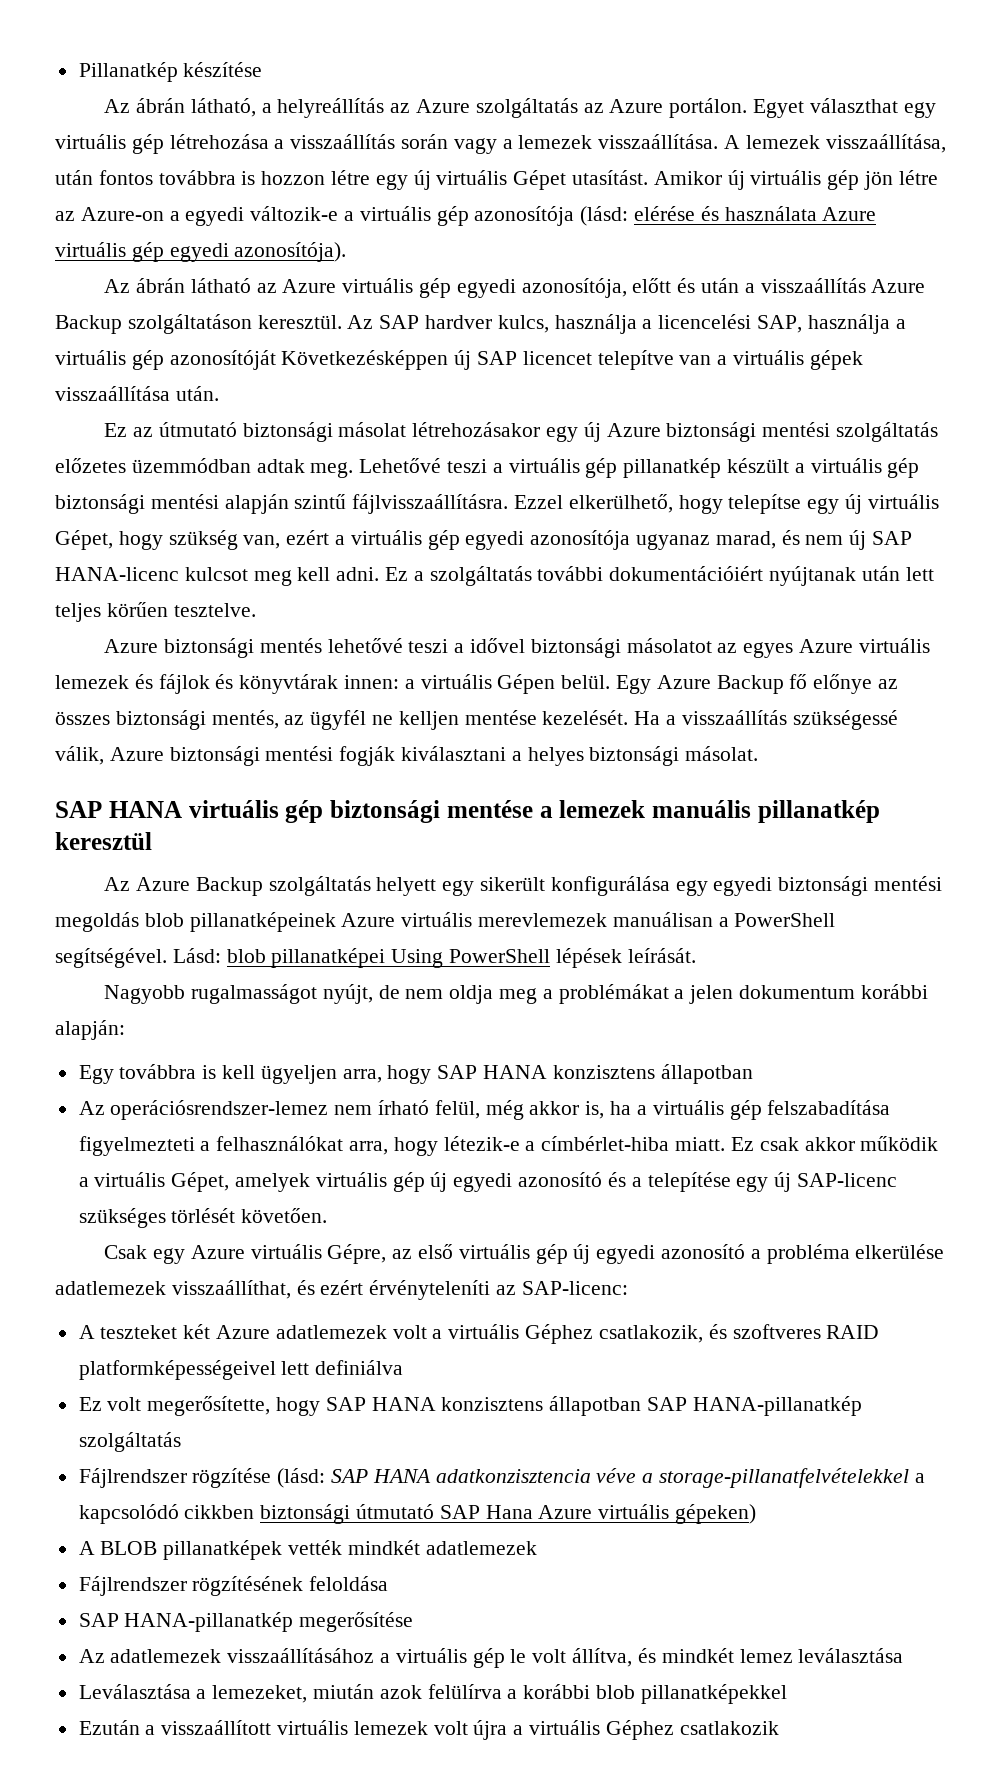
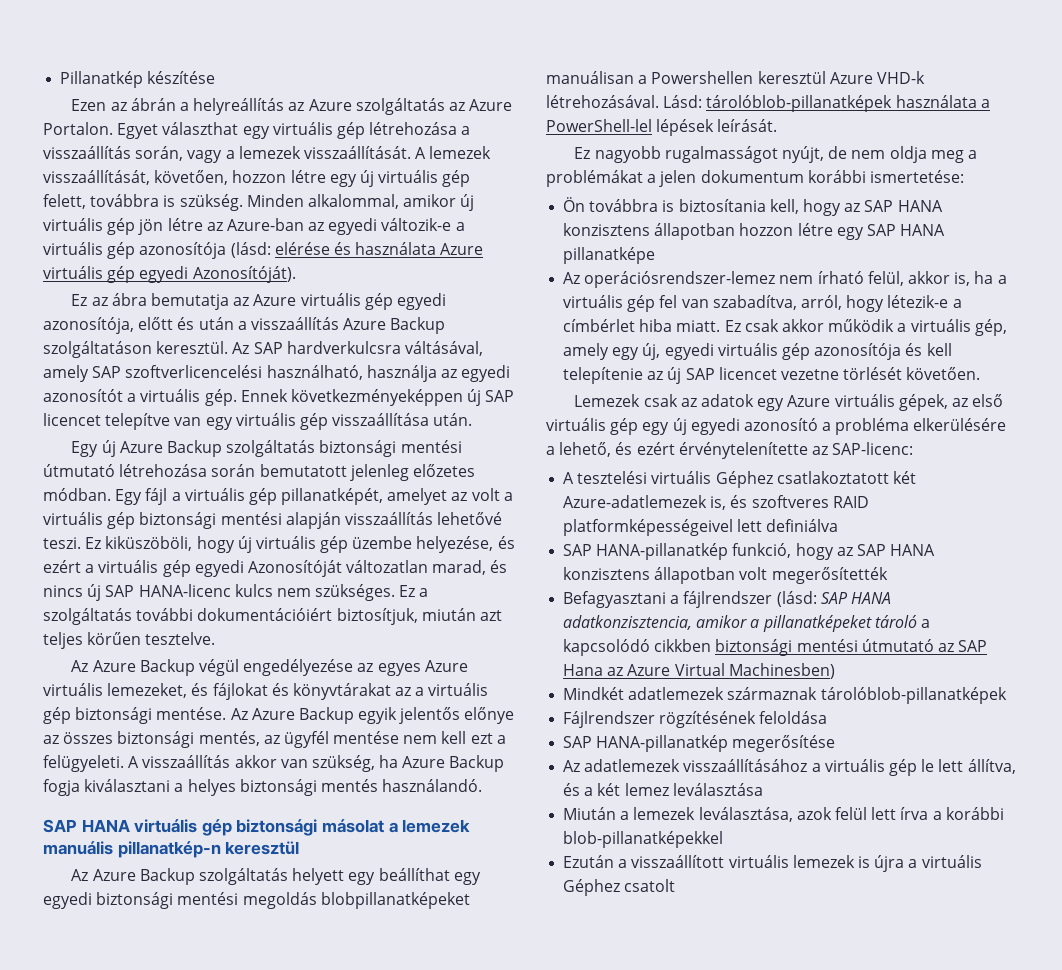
- Az ábrán látható, a helyreállítás az Azure szolgáltatás az Azure portálon.
+ Ezen az ábrán a helyreállítás az Azure szolgáltatás az Azure Portalon.
- Egyet választhat egy virtuális gép létrehozása a visszaállítás során vagy a lemezek visszaállítása.
+ Egyet választhat egy virtuális gép létrehozása a visszaállítás során, vagy a lemezek visszaállítását.
- A lemezek visszaállítása, után fontos továbbra is hozzon létre egy új virtuális Gépet utasítást. Amikor új virtuális gép jön létre az Azure-on a egyedi változik-e a virtuális gép azonosítója (lásd: elérése és használata Azure virtuális gép egyedi azonosítója).
- Az ábrán látható az Azure virtuális gép egyedi azonosítója, előtt és után a visszaállítás Azure Backup szolgáltatáson keresztül.
+ A lemezek visszaállítását, követően, hozzon létre egy új virtuális gép felett, továbbra is szükség. Minden alkalommal, amikor új virtuális gép jön létre az Azure-ban az egyedi változik-e a virtuális gép azonosítója (lásd: elérése és használata Azure virtuális gép egyedi Azonosítóját).
+ Ez az ábra bemutatja az Azure virtuális gép egyedi azonosítója, előtt és után a visszaállítás Azure Backup szolgáltatáson keresztül.
- Az SAP hardver kulcs, használja a licencelési SAP, használja a virtuális gép azonosítóját Következésképpen új SAP licencet telepítve van a virtuális gépek visszaállítása után.
+ Az SAP hardverkulcsra váltásával, amely SAP szoftverlicencelési használható, használja az egyedi azonosítót a virtuális gép. Ennek következményeképpen új SAP licencet telepítve van egy virtuális gép visszaállítása után.
- Ez az útmutató biztonsági másolat létrehozásakor egy új Azure biztonsági mentési szolgáltatás előzetes üzemmódban adtak meg. Lehetővé teszi a virtuális gép pillanatkép készült a virtuális gép biztonsági mentési alapján szintű fájlvisszaállításra. Ezzel elkerülhető, hogy telepítse egy új virtuális Gépet, hogy szükség van, ezért a virtuális gép egyedi azonosítója ugyanaz marad, és nem új SAP HANA-licenc kulcsot meg kell adni.
+ Egy új Azure Backup szolgáltatás biztonsági mentési útmutató létrehozása során bemutatott jelenleg előzetes módban. Egy fájl a virtuális gép pillanatképét, amelyet az volt a virtuális gép biztonsági mentési alapján visszaállítás lehetővé teszi. Ez kiküszöböli, hogy új virtuális gép üzembe helyezése, és ezért a virtuális gép egyedi Azonosítóját változatlan marad, és nincs új SAP HANA-licenc kulcs nem szükséges.
- Ez a szolgáltatás további dokumentációiért nyújtanak után lett teljes körűen tesztelve.
+ Ez a szolgáltatás további dokumentációiért biztosítjuk, miután azt teljes körűen tesztelve.
- Azure biztonsági mentés lehetővé teszi a idővel biztonsági másolatot az egyes Azure virtuális lemezek és fájlok és könyvtárak innen: a virtuális Gépen belül. Egy Azure Backup fő előnye az összes biztonsági mentés, az ügyfél ne kelljen mentése kezelését. Ha a visszaállítás szükségessé válik, Azure biztonsági mentési fogják kiválasztani a helyes biztonsági másolat.
+ Az Azure Backup végül engedélyezése az egyes Azure virtuális lemezeket, és fájlokat és könyvtárakat az a virtuális gép biztonsági mentése. Az Azure Backup egyik jelentős előnye az összes biztonsági mentés, az ügyfél mentése nem kell ezt a felügyeleti. A visszaállítás akkor van szükség, ha Azure Backup fogja kiválasztani a helyes biztonsági mentés használandó.
- SAP HANA virtuális gép biztonsági mentése a lemezek manuális pillanatkép keresztül
+ SAP HANA virtuális gép biztonsági másolat a lemezek manuális pillanatkép-n keresztül
- Az Azure Backup szolgáltatás helyett egy sikerült konfigurálása egy egyedi biztonsági mentési megoldás blob pillanatképeinek Azure virtuális merevlemezek manuálisan a PowerShell segítségével. Lásd: blob pillanatképei Using PowerShell lépések leírását.
+ Az Azure Backup szolgáltatás helyett egy beállíthat egy egyedi biztonsági mentési megoldás blobpillanatképeket manuálisan a Powershellen keresztül Azure VHD-k létrehozásával. Lásd: tárolóblob-pillanatképek használata a PowerShell-lel lépések leírását.
- Nagyobb rugalmasságot nyújt, de nem oldja meg a problémákat a jelen dokumentum korábbi alapján:
- Egy továbbra is kell ügyeljen arra, hogy SAP HANA konzisztens állapotban
+ Ez nagyobb rugalmasságot nyújt, de nem oldja meg a problémákat a jelen dokumentum korábbi ismertetése:
+ Ön továbbra is biztosítania kell, hogy az SAP HANA konzisztens állapotban hozzon létre egy SAP HANA pillanatképe
- Az operációsrendszer-lemez nem írható felül, még akkor is, ha a virtuális gép felszabadítása figyelmezteti a felhasználókat arra, hogy létezik-e a címbérlet-hiba miatt.
+ Az operációsrendszer-lemez nem írható felül, akkor is, ha a virtuális gép fel van szabadítva, arról, hogy létezik-e a címbérlet hiba miatt.
- Ez csak akkor működik a virtuális Gépet, amelyek virtuális gép új egyedi azonosító és a telepítése egy új SAP-licenc szükséges törlését követően.
- Csak egy Azure virtuális Gépre, az első virtuális gép új egyedi azonosító a probléma elkerülése adatlemezek visszaállíthat, és ezért érvényteleníti az SAP-licenc:
+ Ez csak akkor működik a virtuális gép, amely egy új, egyedi virtuális gép azonosítója és kell telepítenie az új SAP licencet vezetne törlését követően.
+ Lemezek csak az adatok egy Azure virtuális gépek, az első virtuális gép egy új egyedi azonosító a probléma elkerülésére a lehető, és ezért érvénytelenítette az SAP-licenc:
- A teszteket két Azure adatlemezek volt a virtuális Géphez csatlakozik, és szoftveres RAID platformképességeivel lett definiálva
+ A tesztelési virtuális Géphez csatlakoztatott két Azure-adatlemezek is, és szoftveres RAID platformképességeivel lett definiálva
- Ez volt megerősítette, hogy SAP HANA konzisztens állapotban SAP HANA-pillanatkép szolgáltatás
- Fájlrendszer rögzítése (lásd: SAP HANA adatkonzisztencia véve a storage-pillanatfelvételekkel a kapcsolódó cikkben biztonsági útmutató SAP Hana Azure virtuális gépeken)
- A BLOB pillanatképek vették mindkét adatlemezek
+ SAP HANA-pillanatkép funkció, hogy az SAP HANA konzisztens állapotban volt megerősítették
+ Befagyasztani a fájlrendszer (lásd: SAP HANA adatkonzisztencia, amikor a pillanatképeket tároló a kapcsolódó cikkben biztonsági mentési útmutató az SAP Hana az Azure Virtual Machinesben)
+ Mindkét adatlemezek származnak tárolóblob-pillanatképek
- Az adatlemezek visszaállításához a virtuális gép le volt állítva, és mindkét lemez leválasztása
+ Az adatlemezek visszaállításához a virtuális gép le lett állítva, és a két lemez leválasztása
- Leválasztása a lemezeket, miután azok felülírva a korábbi blob pillanatképekkel
+ Miután a lemezek leválasztása, azok felül lett írva a korábbi blob-pillanatképekkel
- Ezután a visszaállított virtuális lemezek volt újra a virtuális Géphez csatlakozik
+ Ezután a visszaállított virtuális lemezek is újra a virtuális Géphez csatolt

